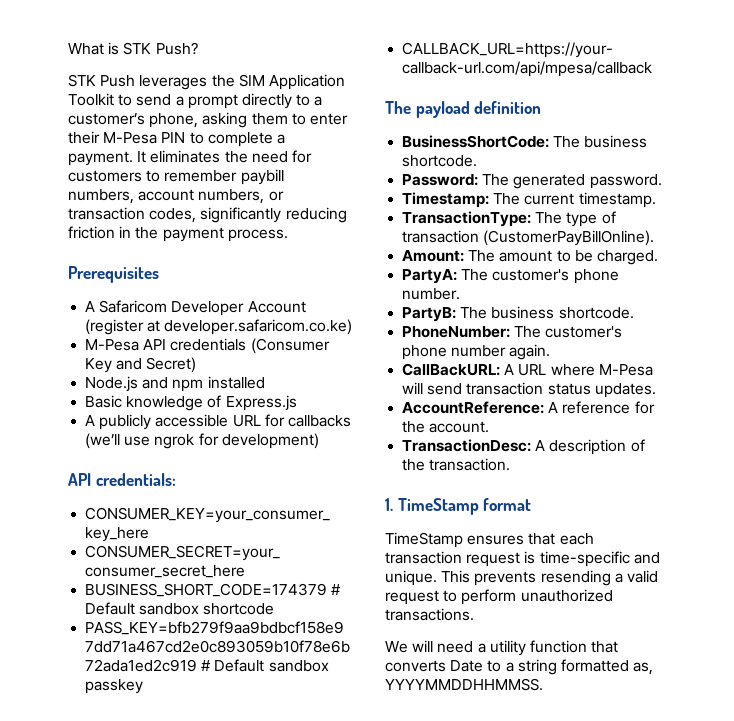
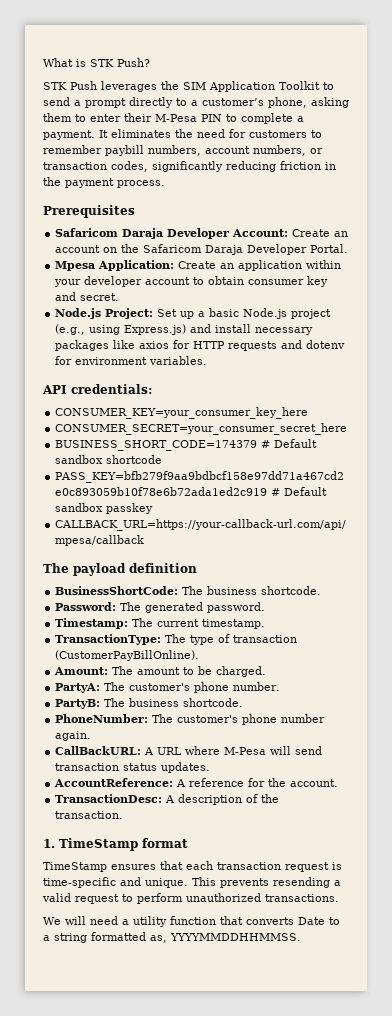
- A Safaricom Developer Account (register at developer.safaricom.co.ke)
- M-Pesa API credentials (Consumer Key and Secret)
- Node.js and npm installed
- Basic knowledge of Express.js
- A publicly accessible URL for callbacks (we’ll use ngrok for development)
+ Safaricom Daraja Developer Account: Create an account on the Safaricom Daraja Developer Portal.
+ Mpesa Application: Create an application within your developer account to obtain consumer key and secret.
+ Node.js Project: Set up a basic Node.js project (e.g., using Express.js) and install necessary packages like axios for HTTP requests and dotenv for environment variables.

